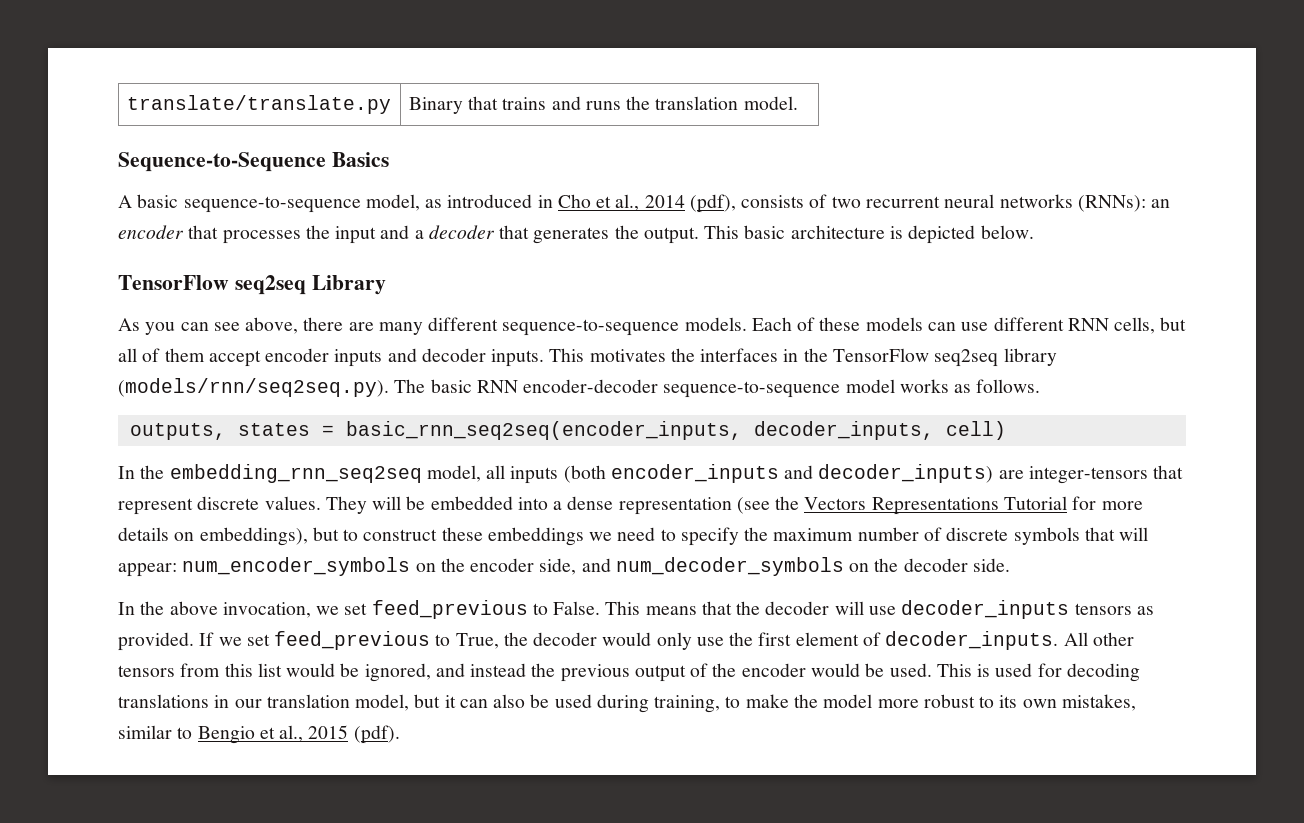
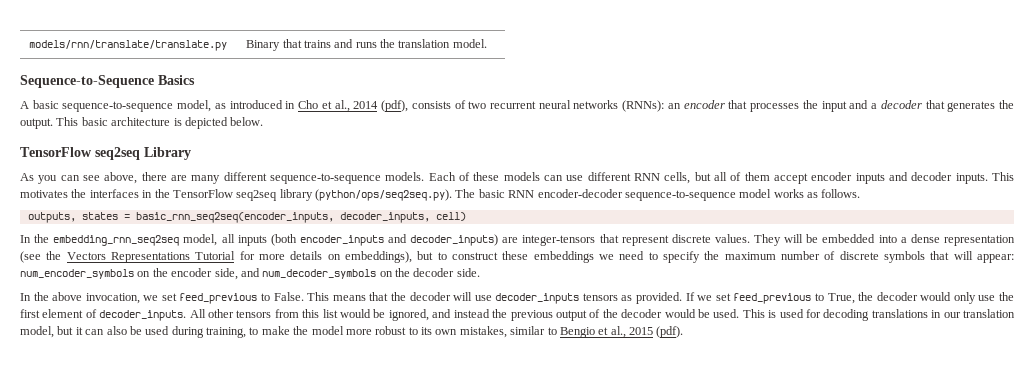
- translate/translate.py | Binary that trains and runs the translation model.
+ models/rnn/translate/translate.py | Binary that trains and runs the translation model.
- This motivates the interfaces in the TensorFlow seq2seq library (models/rnn/seq2seq.py). The basic RNN encoder-decoder sequence-to-sequence model works as follows.
+ This motivates the interfaces in the TensorFlow seq2seq library (python/ops/seq2seq.py). The basic RNN encoder-decoder sequence-to-sequence model works as follows.
- All other tensors from this list would be ignored, and instead the previous output of the encoder would be used.
+ All other tensors from this list would be ignored, and instead the previous output of the decoder would be used.

